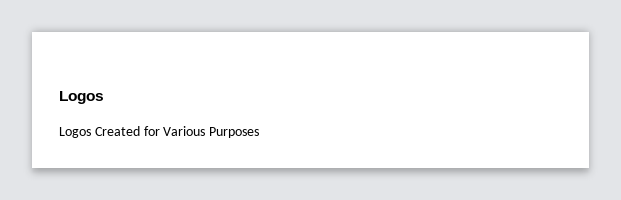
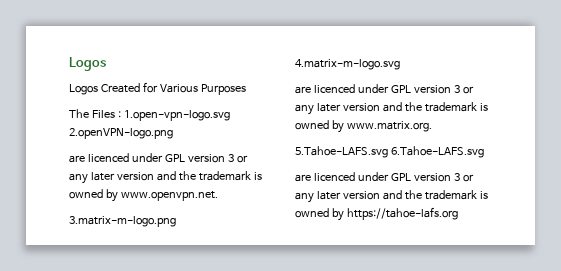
+ The Files : 1.open-vpn-logo.svg 2.openVPN-logo.png
+ are licenced under GPL version 3 or any later version and the trademark is owned by www.openvpn.net.
+ 3.matrix-m-logo.png 4.matrix-m-logo.svg
+ are licenced under GPL version 3 or any later version and the trademark is owned by www.matrix.org.
+ 5.Tahoe-LAFS.svg 6.Tahoe-LAFS.svg
+ are licenced under GPL version 3 or any later version and the trademark is owned by https://tahoe-lafs.org

